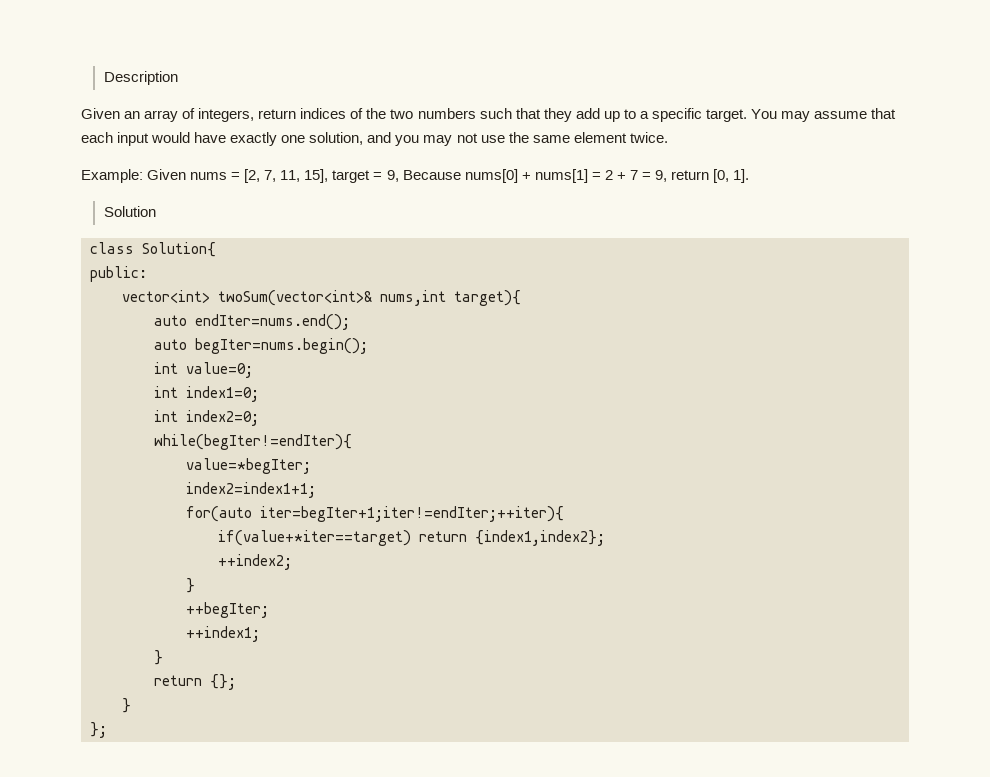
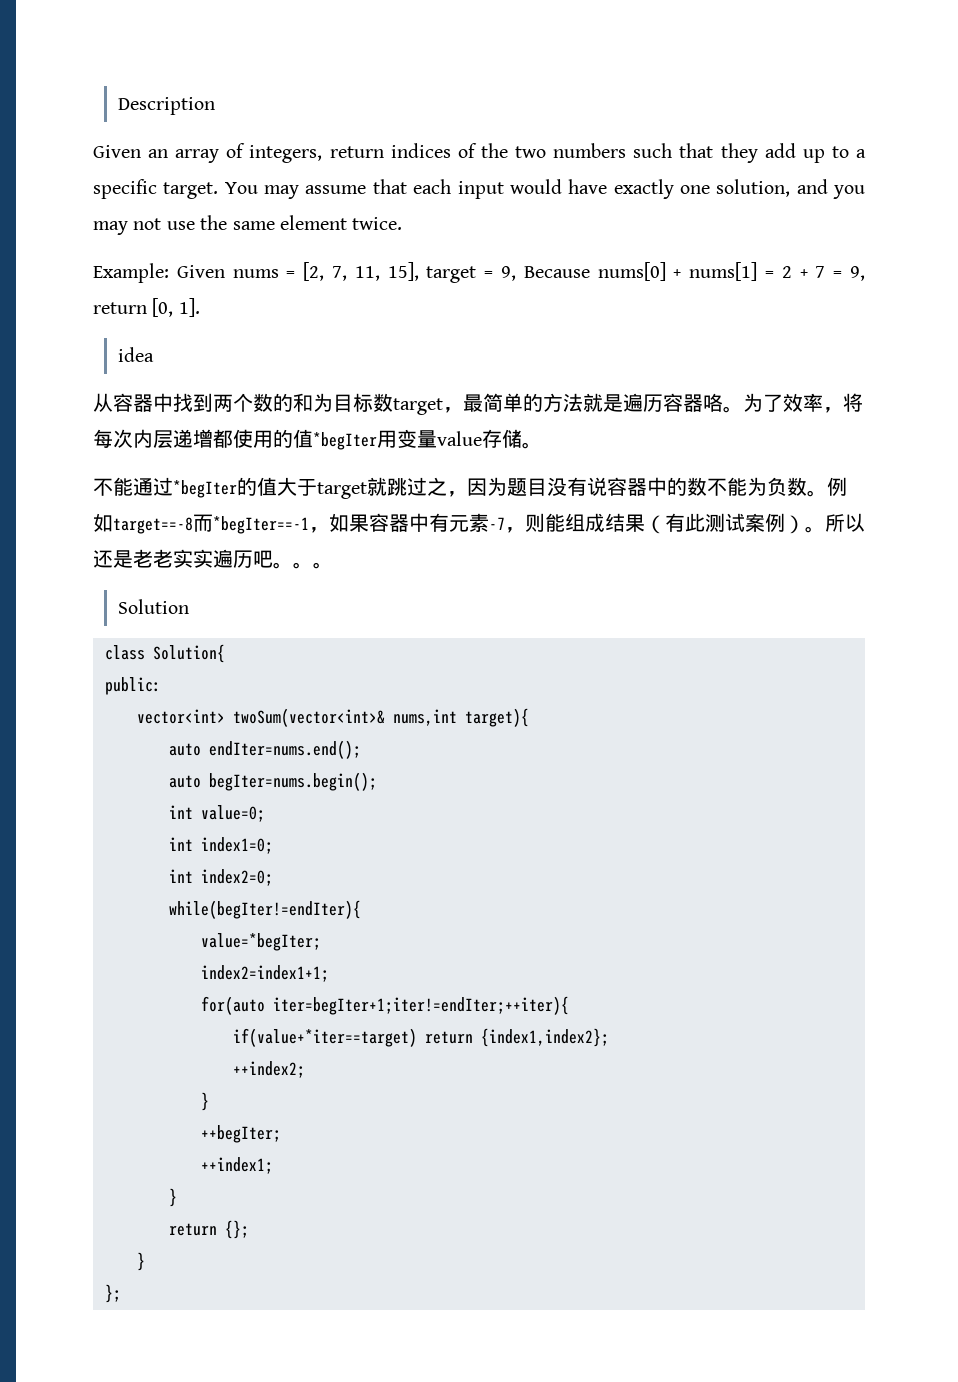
+ idea
+ 从容器中找到两个数的和为目标数target，最简单的方法就是遍历容器咯。为了效率，将每次内层递增都使用的值*begIter用变量value存储。
+ 不能通过*begIter的值大于target就跳过之，因为题目没有说容器中的数不能为负数。例如target==-8而*begIter==-1，如果容器中有元素-7，则能组成结果（有此测试案例）。所以还是老老实实遍历吧。。。

